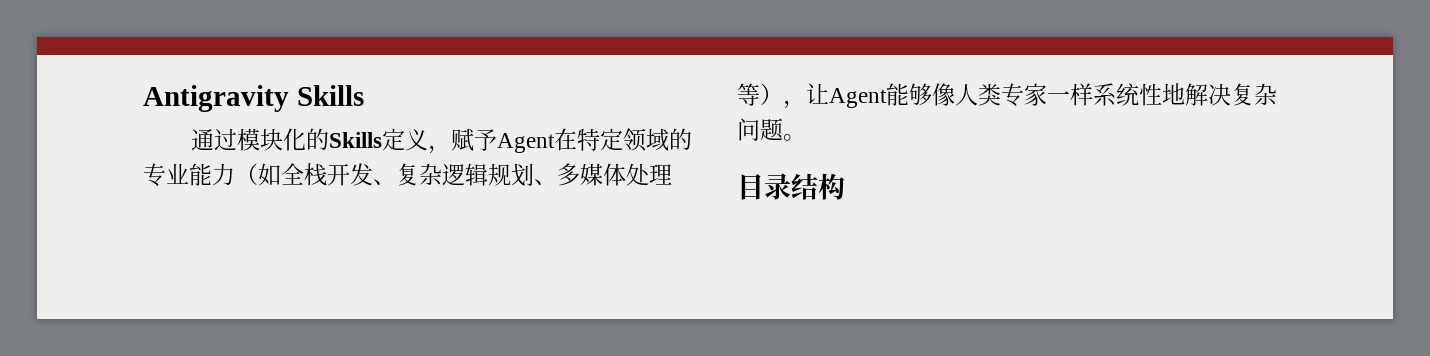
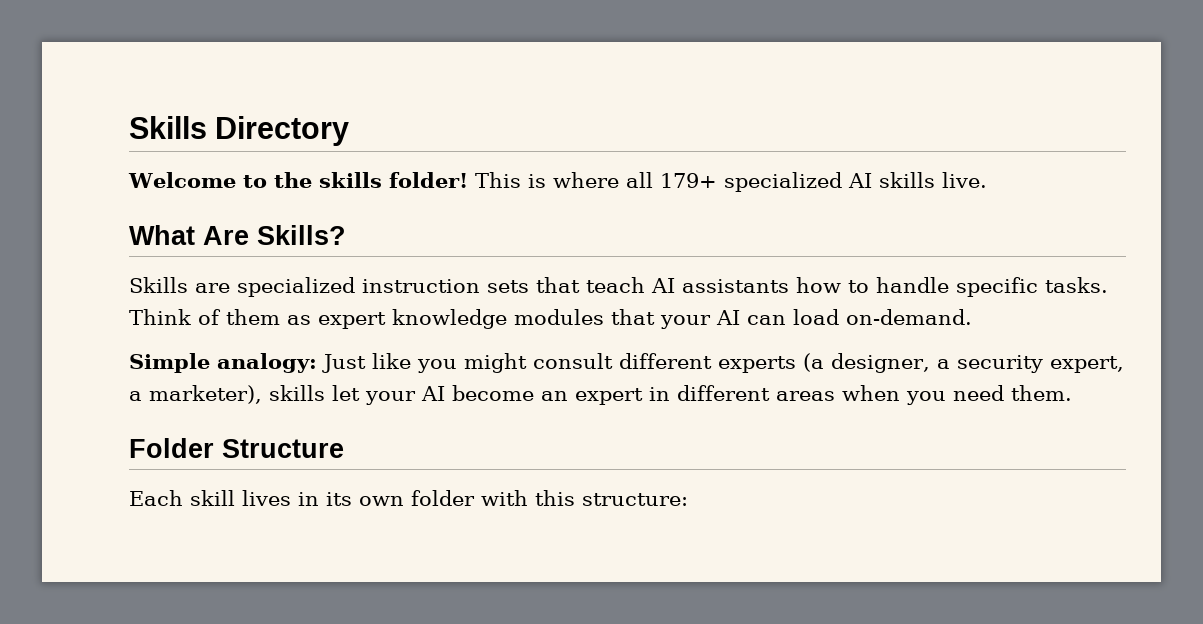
- Antigravity Skills
- 通过模块化的Skills定义，赋予Agent在特定领域的专业能力（如全栈开发、复杂逻辑规划、多媒体处理等），让Agent能够像人类专家一样系统性地解决复杂问题。
- 目录结构
+ Skills Directory
+ Welcome to the skills folder! This is where all 179+ specialized AI skills live.
+ What Are Skills?
+ Skills are specialized instruction sets that teach AI assistants how to handle specific tasks. Think of them as expert knowledge modules that your AI can load on-demand.
+ Simple analogy: Just like you might consult different experts (a designer, a security expert, a marketer), skills let your AI become an expert in different areas when you need them.
+ Folder Structure
+ Each skill lives in its own folder with this structure:

